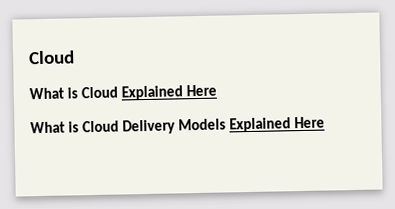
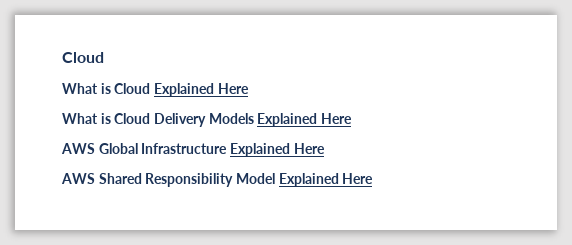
+ AWS Global Infrastructure Explained Here
+ AWS Shared Responsibility Model Explained Here

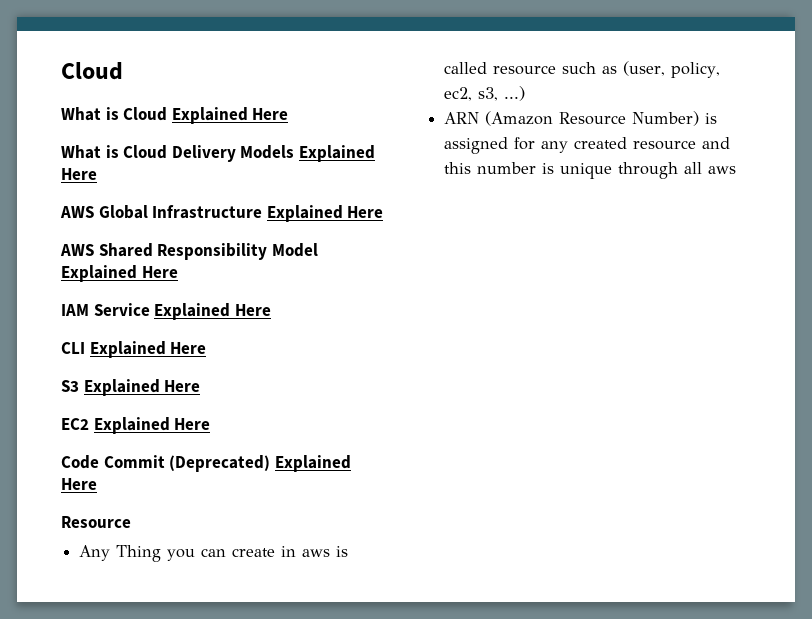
+ IAM Service Explained Here
+ CLI Explained Here
+ S3 Explained Here
+ EC2 Explained Here
+ Code Commit (Deprecated) Explained Here
+ Resource
+ Any Thing you can create in aws is called resource such as (user, policy, ec2, s3, ...)
+ ARN (Amazon Resource Number) is assigned for any created resource and this number is unique through all aws

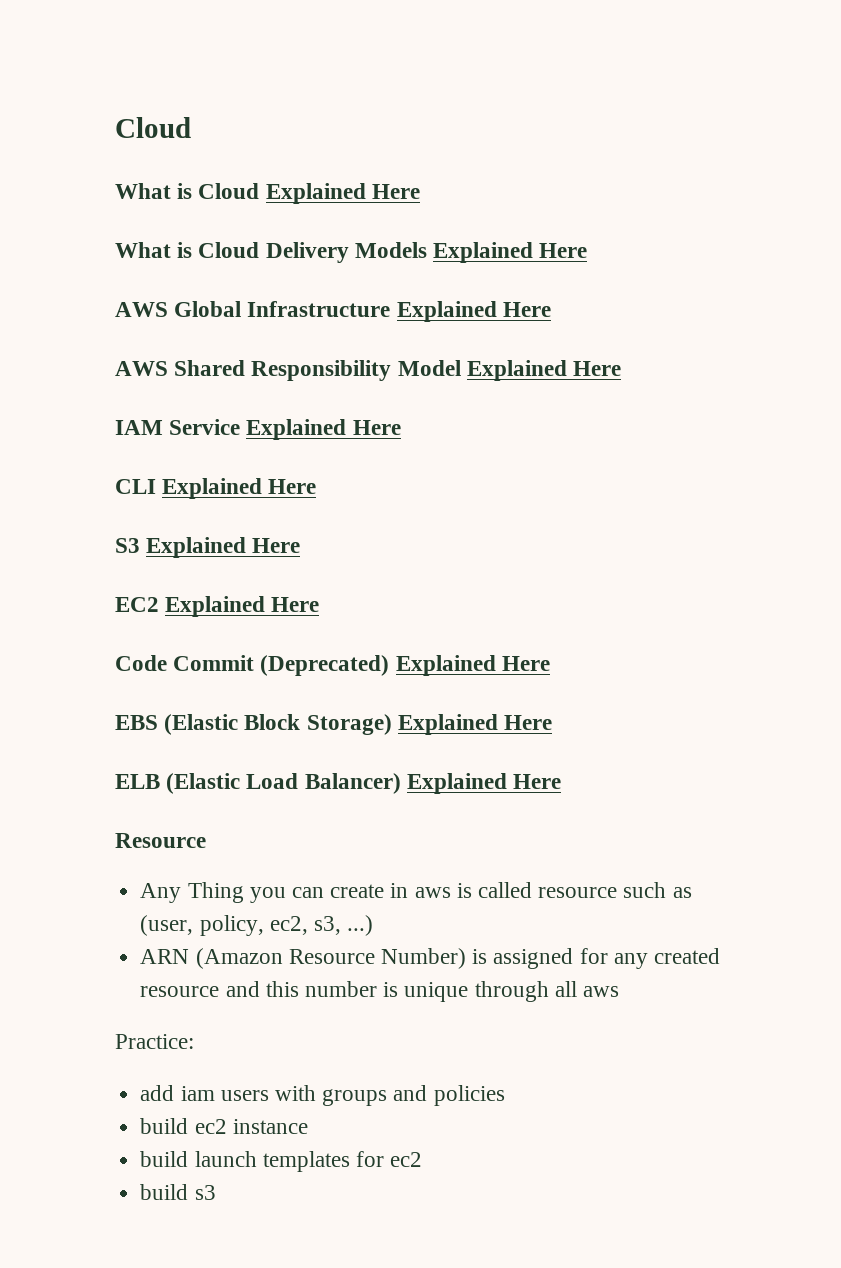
+ EBS (Elastic Block Storage) Explained Here
+ ELB (Elastic Load Balancer) Explained Here
+ Practice:
+ add iam users with groups and policies
+ build ec2 instance
+ build launch templates for ec2
+ build s3

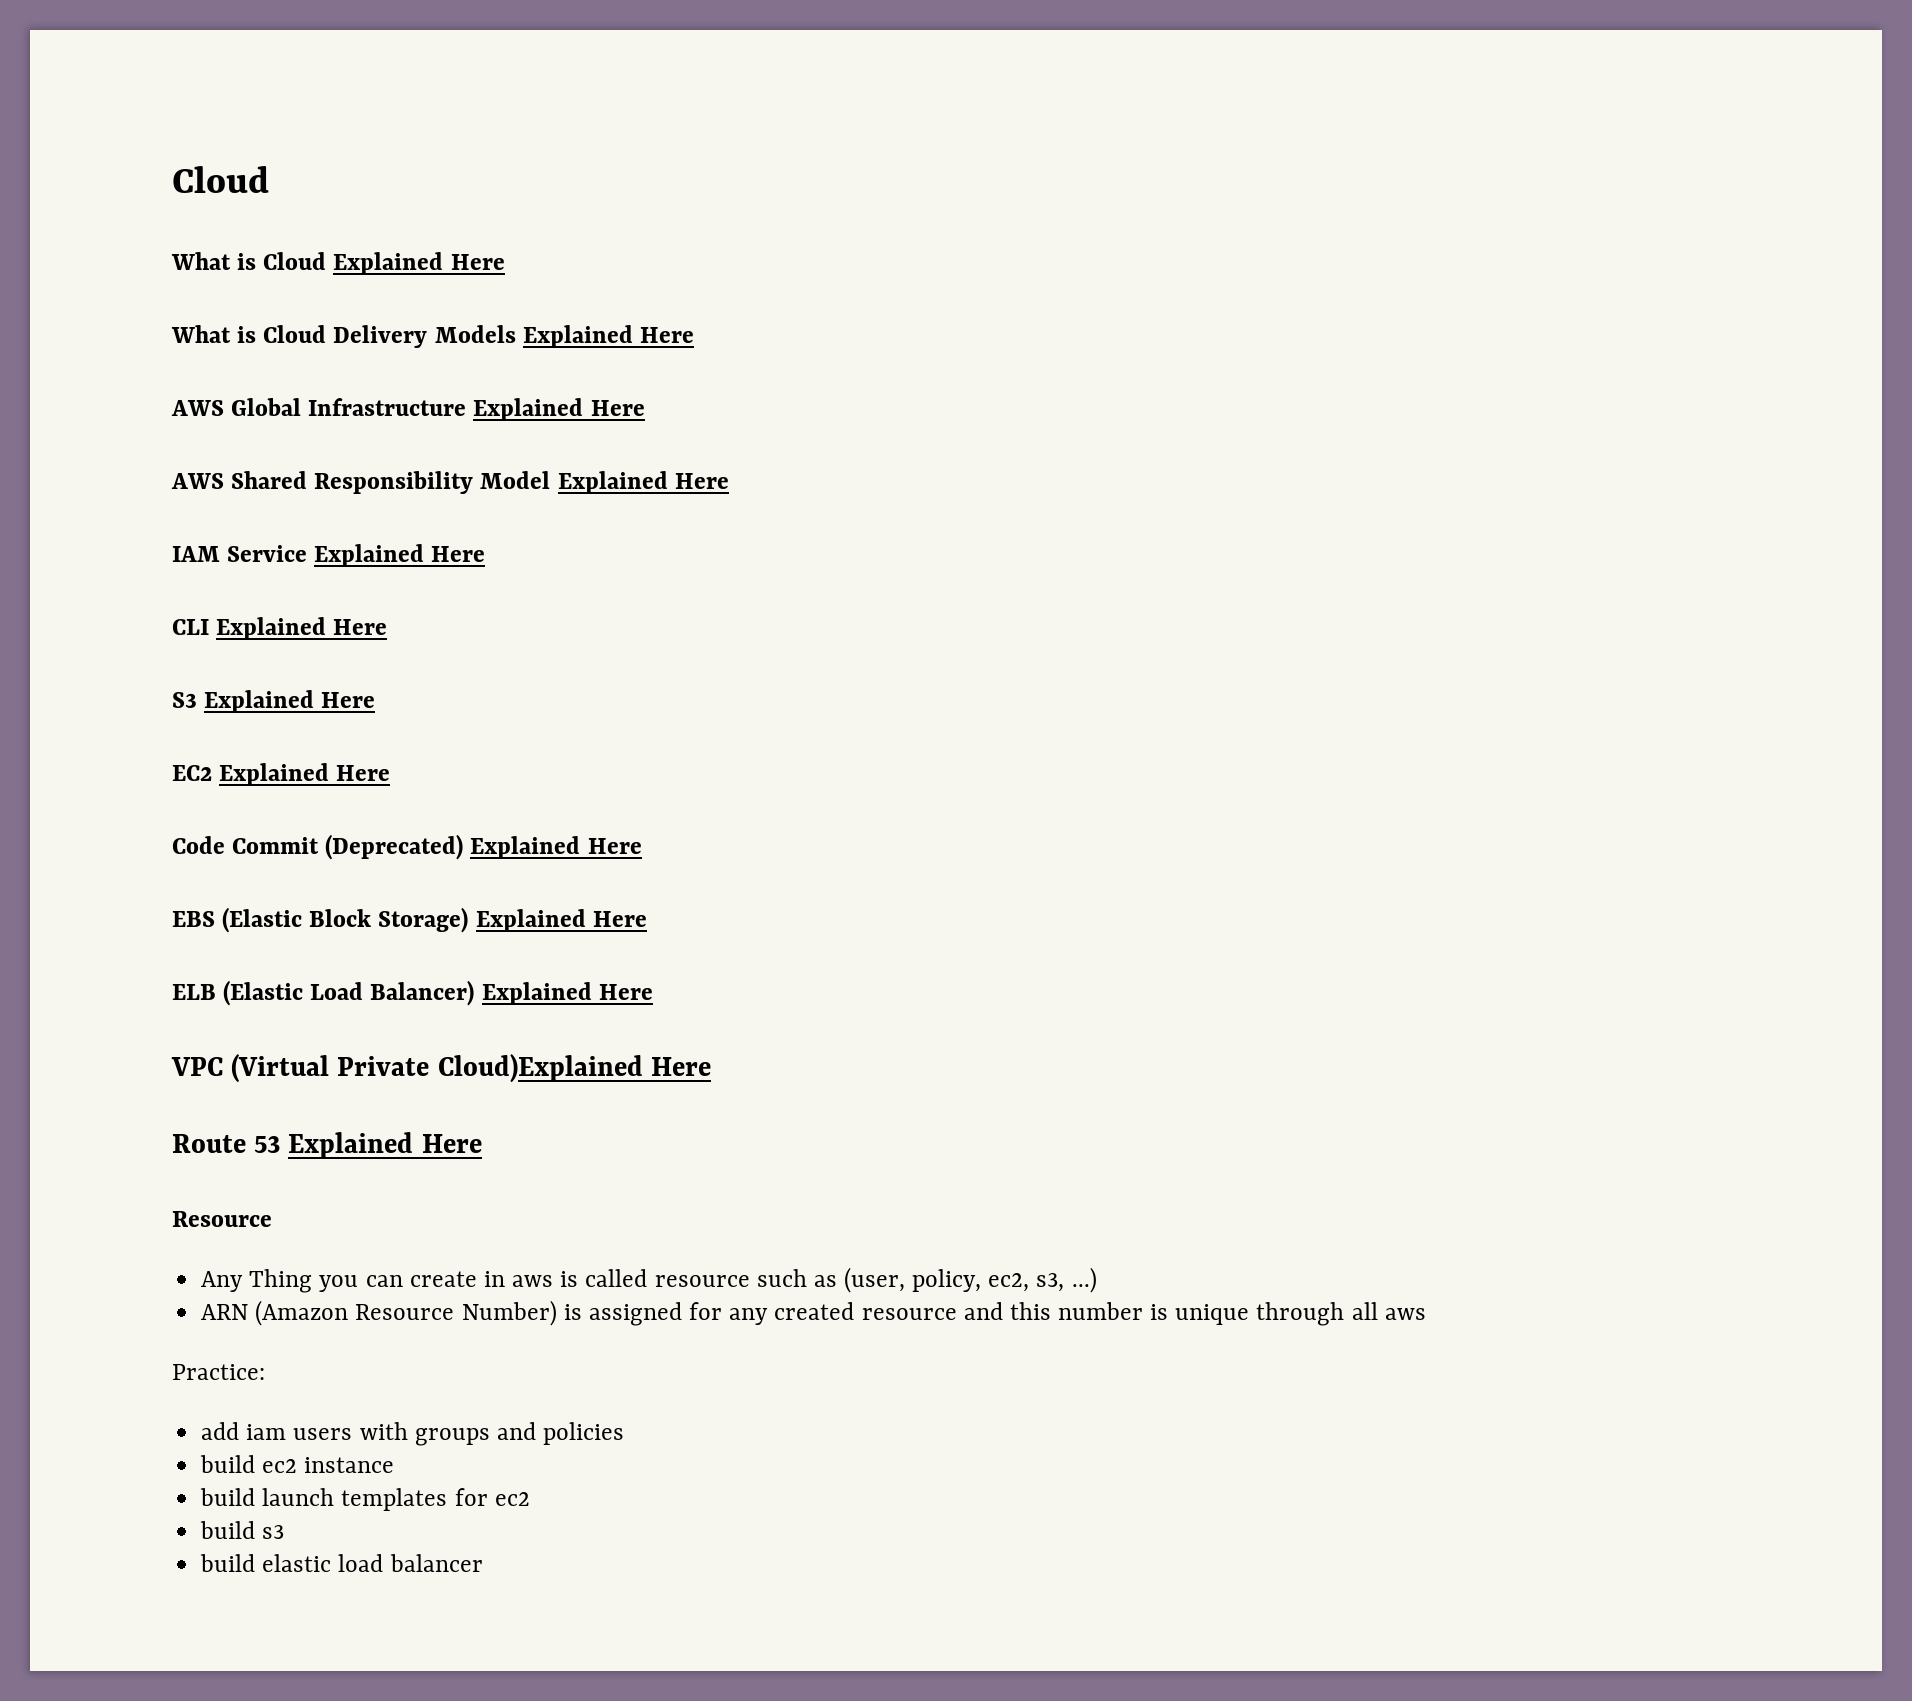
+ VPC (Virtual Private Cloud)Explained Here
+ Route 53 Explained Here
+ build elastic load balancer

